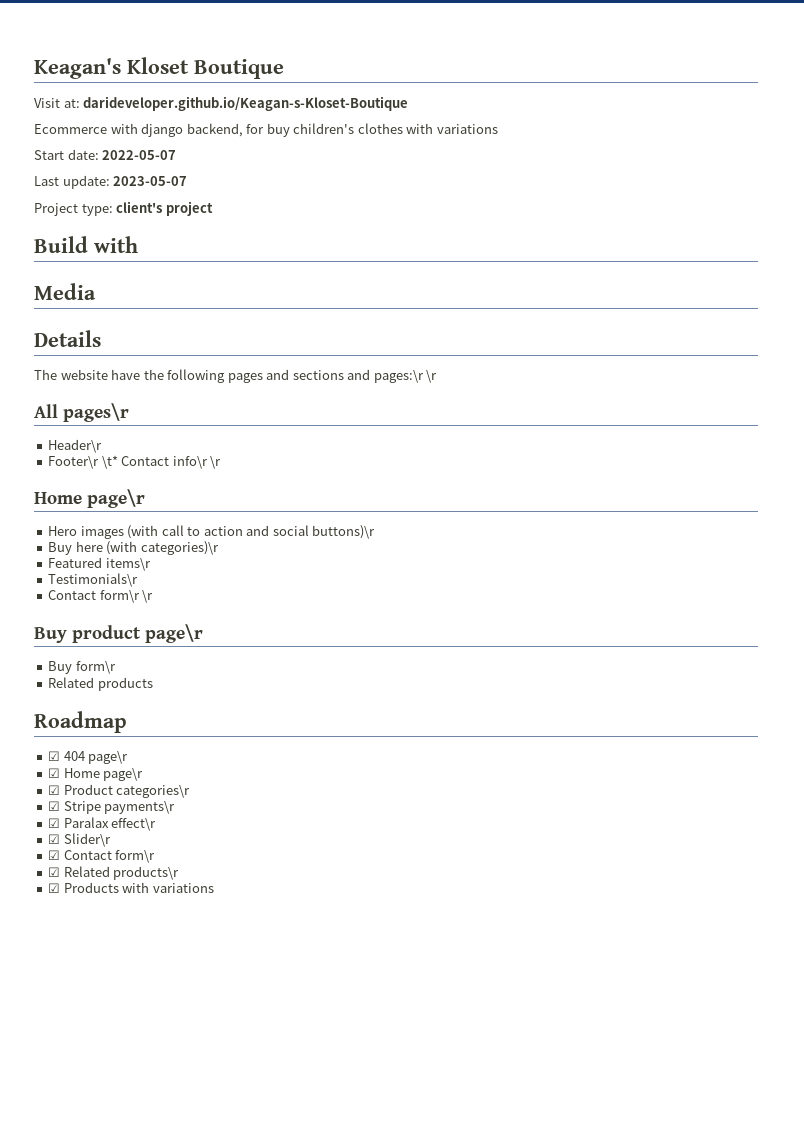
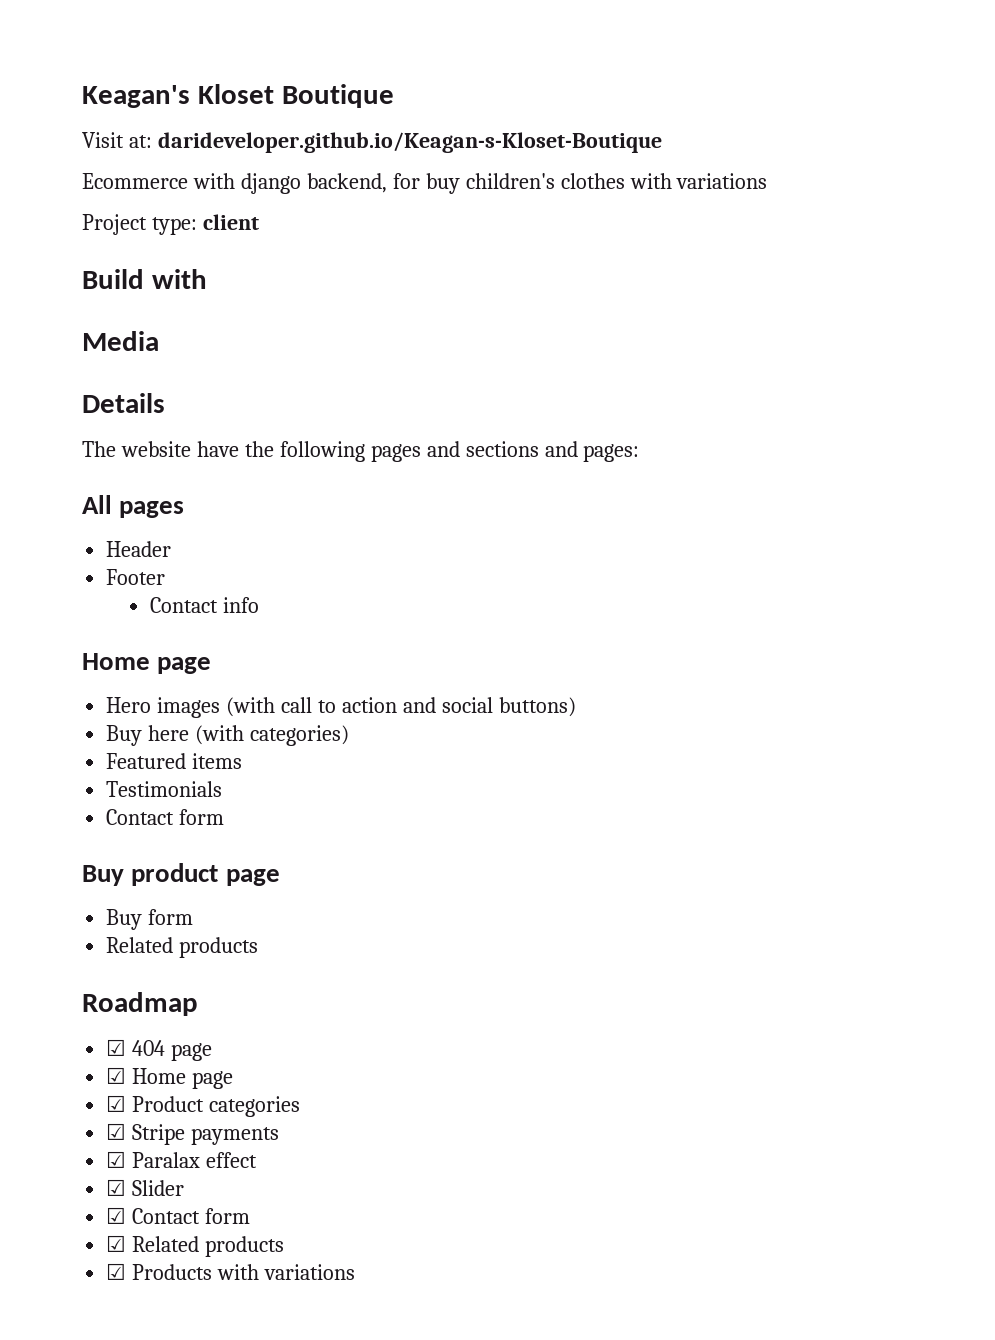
- Start date: 2022-05-07
- Last update: 2023-05-07
- Project type: client's project
+ Project type: client
- The website have the following pages and sections and pages:\r \r
+ The website have the following pages and sections and pages:
- All pages\r
- Header\r
- Footer\r \t* Contact info\r \r
- Home page\r
+ All pages
+ Header
+ Footer
+ Contact info
+ Home page
- Hero images (with call to action and social buttons)\r
+ Hero images (with call to action and social buttons)
- Buy here (with categories)\r
+ Buy here (with categories)
- Featured items\r
- Testimonials\r
- Contact form\r \r
+ Featured items
+ Testimonials
+ Contact form
- Buy product page\r
- Buy form\r
+ Buy product page
+ Buy form
- ☑ 404 page\r
+ ☑ 404 page
- ☑ Home page\r
+ ☑ Home page
- ☑ Product categories\r
+ ☑ Product categories
- ☑ Stripe payments\r
+ ☑ Stripe payments
- ☑ Paralax effect\r
- ☑ Slider\r
+ ☑ Paralax effect
+ ☑ Slider
- ☑ Contact form\r
+ ☑ Contact form
- ☑ Related products\r
+ ☑ Related products

